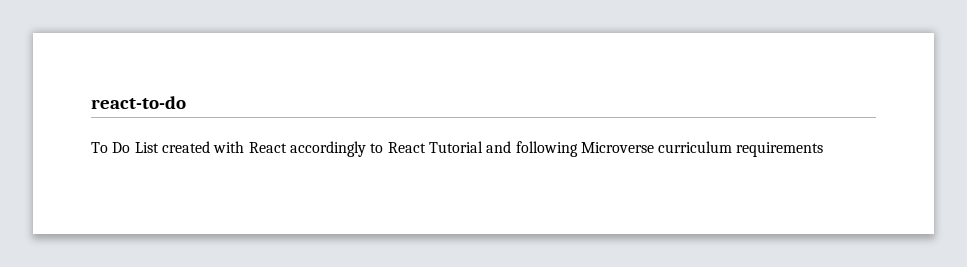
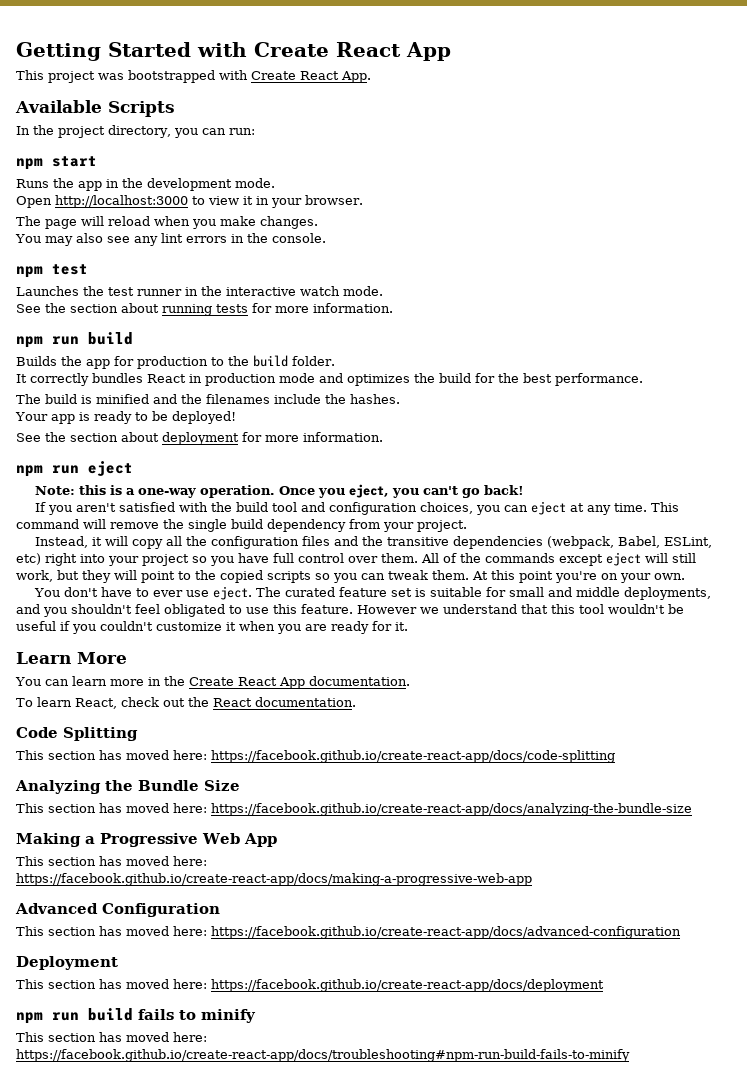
- react-to-do
- To Do List created with React accordingly to React Tutorial and following Microverse curriculum requirements
+ Getting Started with Create React App
+ This project was bootstrapped with Create React App.
+ Available Scripts
+ In the project directory, you can run:
+ npm start
+ Runs the app in the development mode.
+ Open http://localhost:3000 to view it in your browser.
+ The page will reload when you make changes.
+ You may also see any lint errors in the console.
+ npm test
+ Launches the test runner in the interactive watch mode.
+ See the section about running tests for more information.
+ npm run build
+ Builds the app for production to the build folder.
+ It correctly bundles React in production mode and optimizes the build for the best performance.
+ The build is minified and the filenames include the hashes.
+ Your app is ready to be deployed!
+ See the section about deployment for more information.
+ npm run eject
+ Note: this is a one-way operation. Once you eject, you can't go back!
+ If you aren't satisfied with the build tool and configuration choices, you can eject at any time. This command will remove the single build dependency from your project.
+ Instead, it will copy all the configuration files and the transitive dependencies (webpack, Babel, ESLint, etc) right into your project so you have full control over them. All of the commands except eject will still work, but they will point to the copied scripts so you can tweak them. At this point you're on your own.
+ You don't have to ever use eject. The curated feature set is suitable for small and middle deployments, and you shouldn't feel obligated to use this feature. However we understand that this tool wouldn't be useful if you couldn't customize it when you are ready for it.
+ Learn More
+ You can learn more in the Create React App documentation.
+ To learn React, check out the React documentation.
+ Code Splitting
+ This section has moved here: https://facebook.github.io/create-react-app/docs/code-splitting
+ Analyzing the Bundle Size
+ This section has moved here: https://facebook.github.io/create-react-app/docs/analyzing-the-bundle-size
+ Making a Progressive Web App
+ This section has moved here: https://facebook.github.io/create-react-app/docs/making-a-progressive-web-app
+ Advanced Configuration
+ This section has moved here: https://facebook.github.io/create-react-app/docs/advanced-configuration
+ Deployment
+ This section has moved here: https://facebook.github.io/create-react-app/docs/deployment
+ npm run build fails to minify
+ This section has moved here: https://facebook.github.io/create-react-app/docs/troubleshooting#npm-run-build-fails-to-minify

